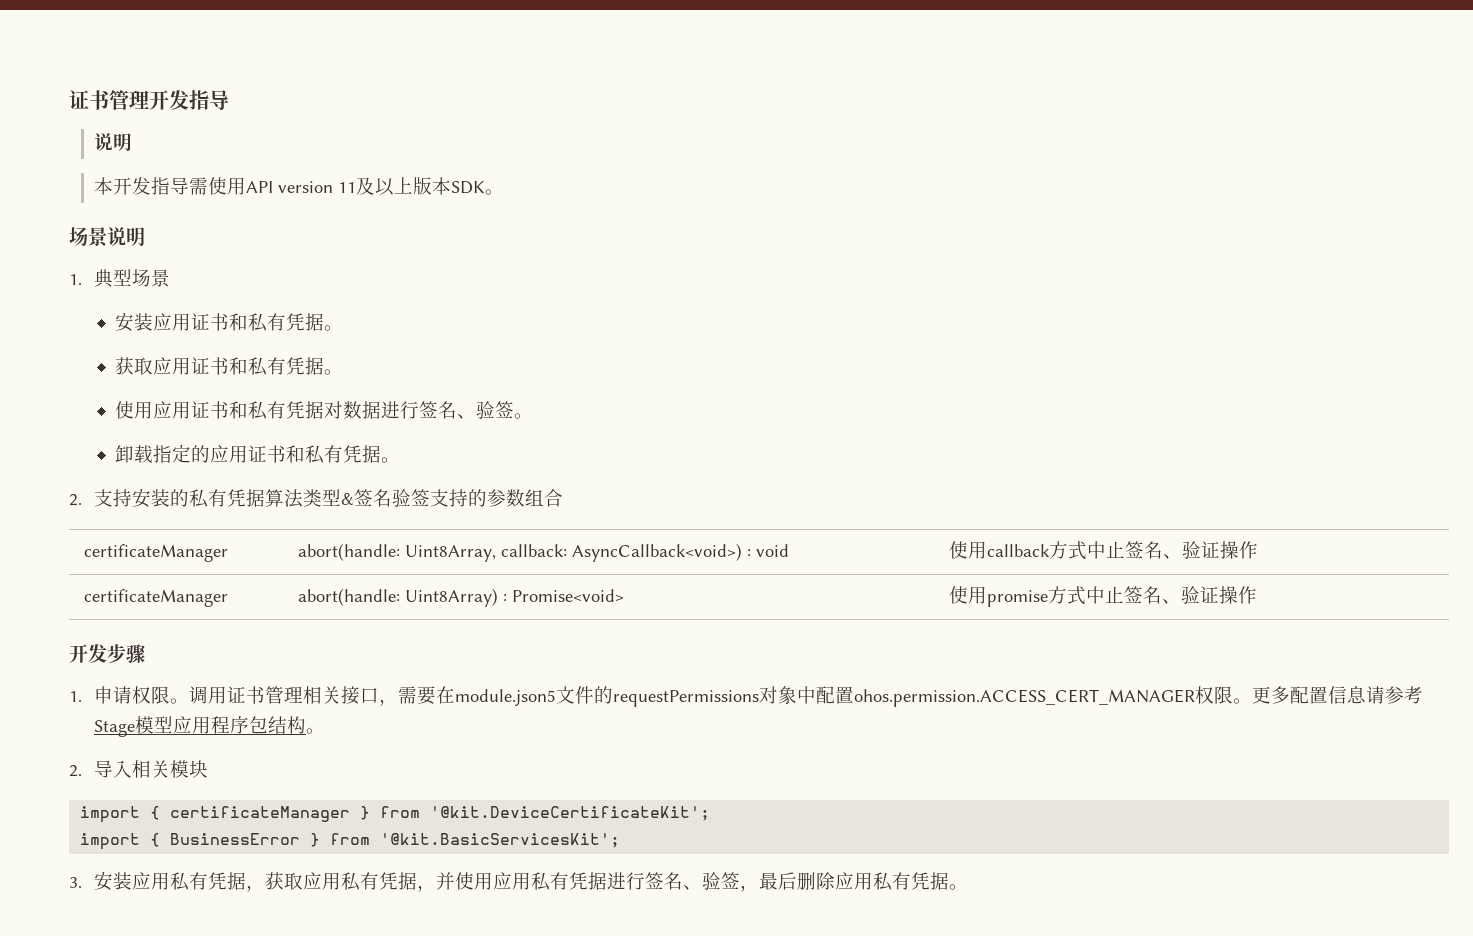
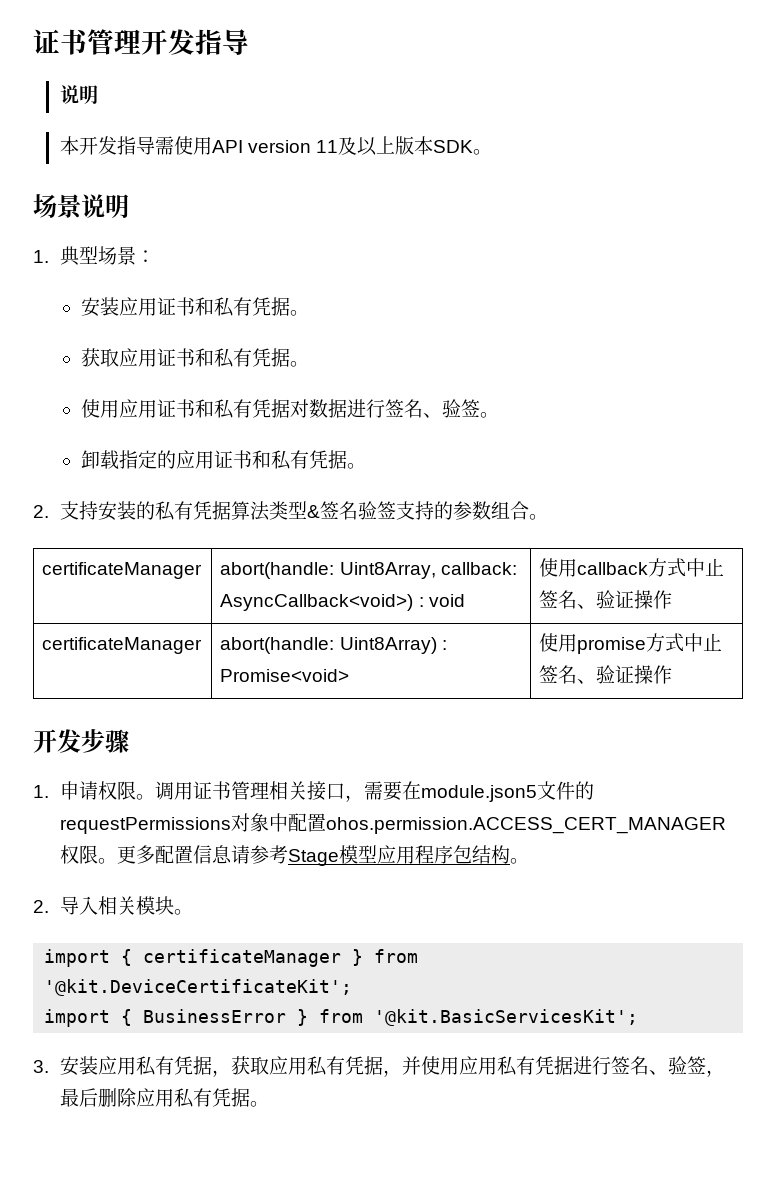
- 1.典型场景
+ 1.典型场景：
- 2.支持安装的私有凭据算法类型&签名验签支持的参数组合
+ 2.支持安装的私有凭据算法类型&签名验签支持的参数组合。
- 2.导入相关模块
+ 2.导入相关模块。

